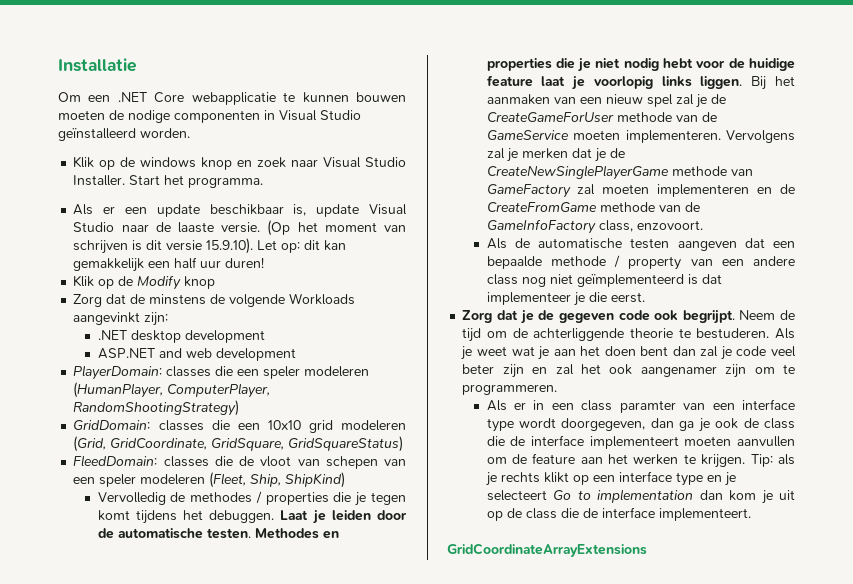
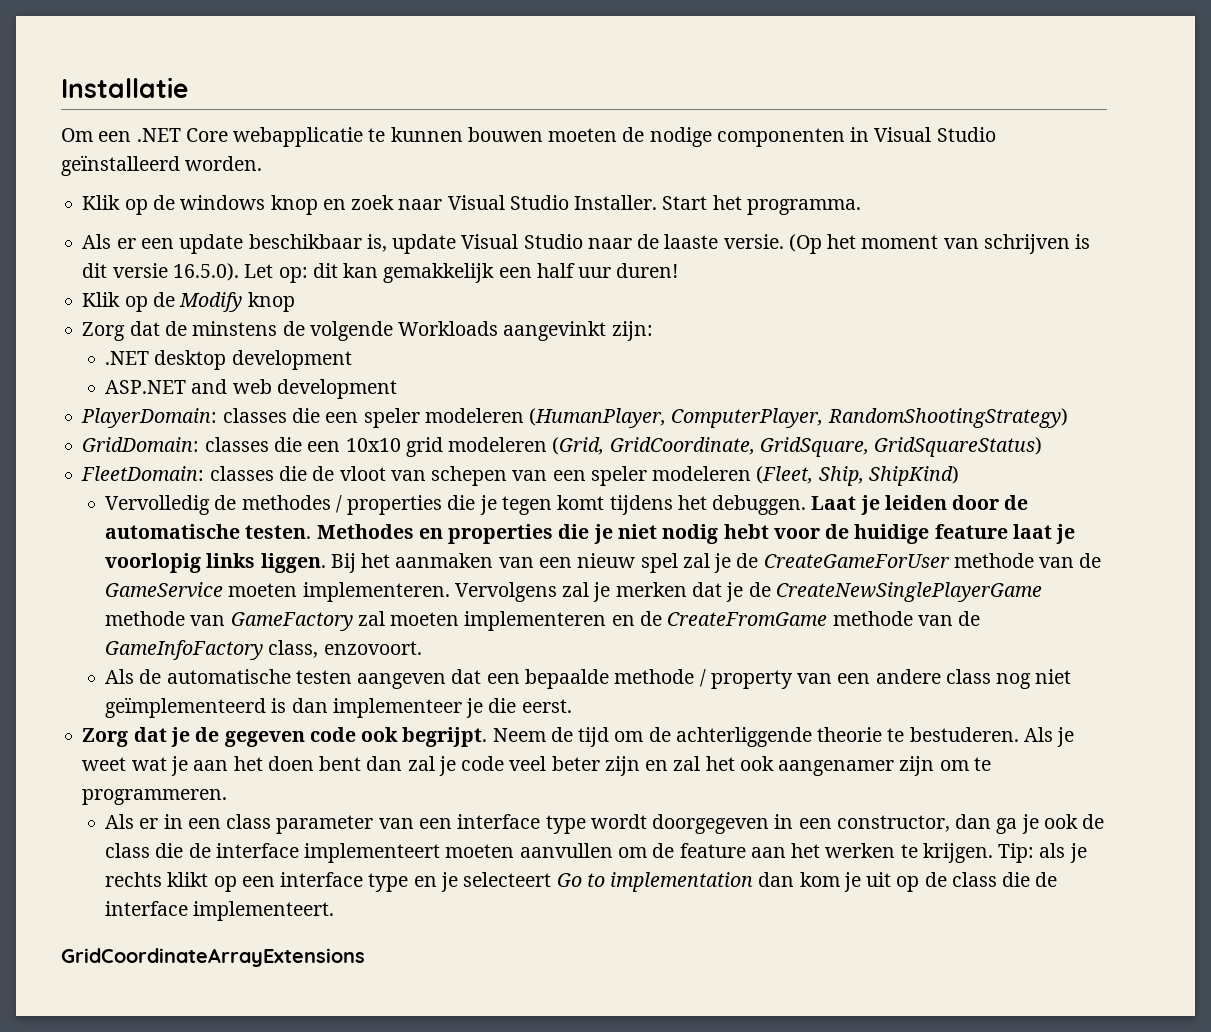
- (Op het moment van schrijven is dit versie 15.9.10). Let op: dit kan gemakkelijk een half uur duren!
+ (Op het moment van schrijven is dit versie 16.5.0). Let op: dit kan gemakkelijk een half uur duren!
- FleedDomain: classes die de vloot van schepen van een speler modeleren (Fleet, Ship, ShipKind)
+ FleetDomain: classes die de vloot van schepen van een speler modeleren (Fleet, Ship, ShipKind)
- Als de automatische testen aangeven dat een bepaalde methode / property van een andere class nog niet geïmplementeerd is dat implementeer je die eerst.
+ Als de automatische testen aangeven dat een bepaalde methode / property van een andere class nog niet geïmplementeerd is dan implementeer je die eerst.
- Als er in een class paramter van een interface type wordt doorgegeven, dan ga je ook de class die de interface implementeert moeten aanvullen om de feature aan het werken te krijgen.
+ Als er in een class parameter van een interface type wordt doorgegeven in een constructor, dan ga je ook de class die de interface implementeert moeten aanvullen om de feature aan het werken te krijgen.

